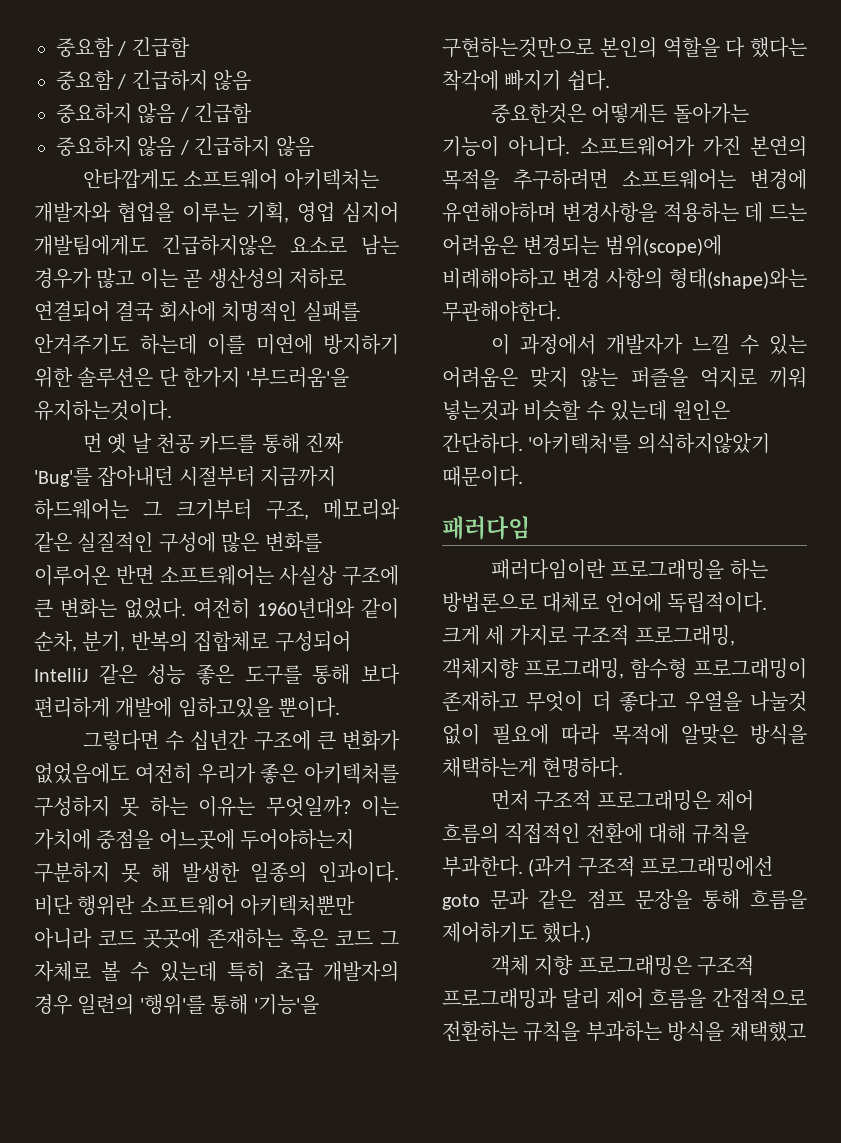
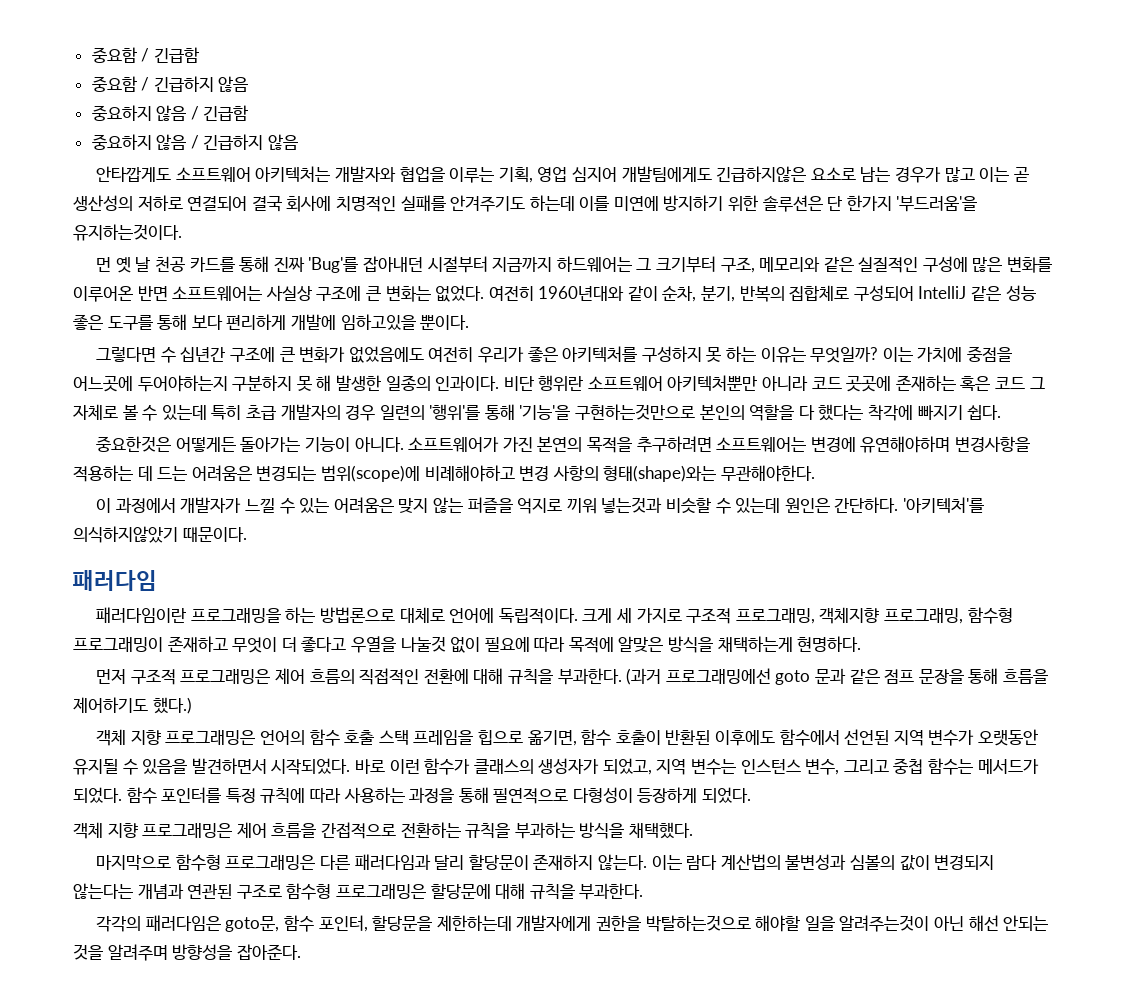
- (과거 구조적 프로그래밍에선 goto 문과 같은 점프 문장을 통해 흐름을 제어하기도 했다.)
+ (과거 프로그래밍에선 goto 문과 같은 점프 문장을 통해 흐름을 제어하기도 했다.)
- 객체 지향 프로그래밍은 구조적 프로그래밍과 달리 제어 흐름을 간접적으로 전환하는 규칙을 부과하는 방식을 채택했고
+ 객체 지향 프로그래밍은 언어의 함수 호출 스택 프레임을 힙으로 옮기면, 함수 호출이 반환된 이후에도 함수에서 선언된 지역 변수가 오랫동안 유지될 수 있음을 발견하면서 시작되었다. 바로 이런 함수가 클래스의 생성자가 되었고, 지역 변수는 인스턴스 변수, 그리고 중첩 함수는 메서드가 되었다. 함수 포인터를 특정 규칙에 따라 사용하는 과정을 통해 필연적으로 다형성이 등장하게 되었다.
+ 객체 지향 프로그래밍은 제어 흐름을 간접적으로 전환하는 규칙을 부과하는 방식을 채택했다.
+ 마지막으로 함수형 프로그래밍은 다른 패러다임과 달리 할당문이 존재하지 않는다. 이는 람다 계산법의 불변성과 심볼의 값이 변경되지 않는다는 개념과 연관된 구조로 함수형 프로그래밍은 할당문에 대해 규칙을 부과한다.
+ 각각의 패러다임은 goto문, 함수 포인터, 할당문을 제한하는데 개발자에게 권한을 박탈하는것으로 해야할 일을 알려주는것이 아닌 해선 안되는 것을 알려주며 방향성을 잡아준다.

